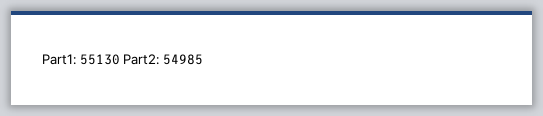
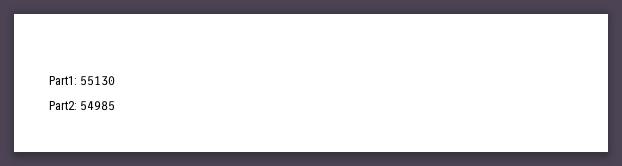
- Part1: 55130 Part2: 54985
+ Part1: 55130
+ Part2: 54985

